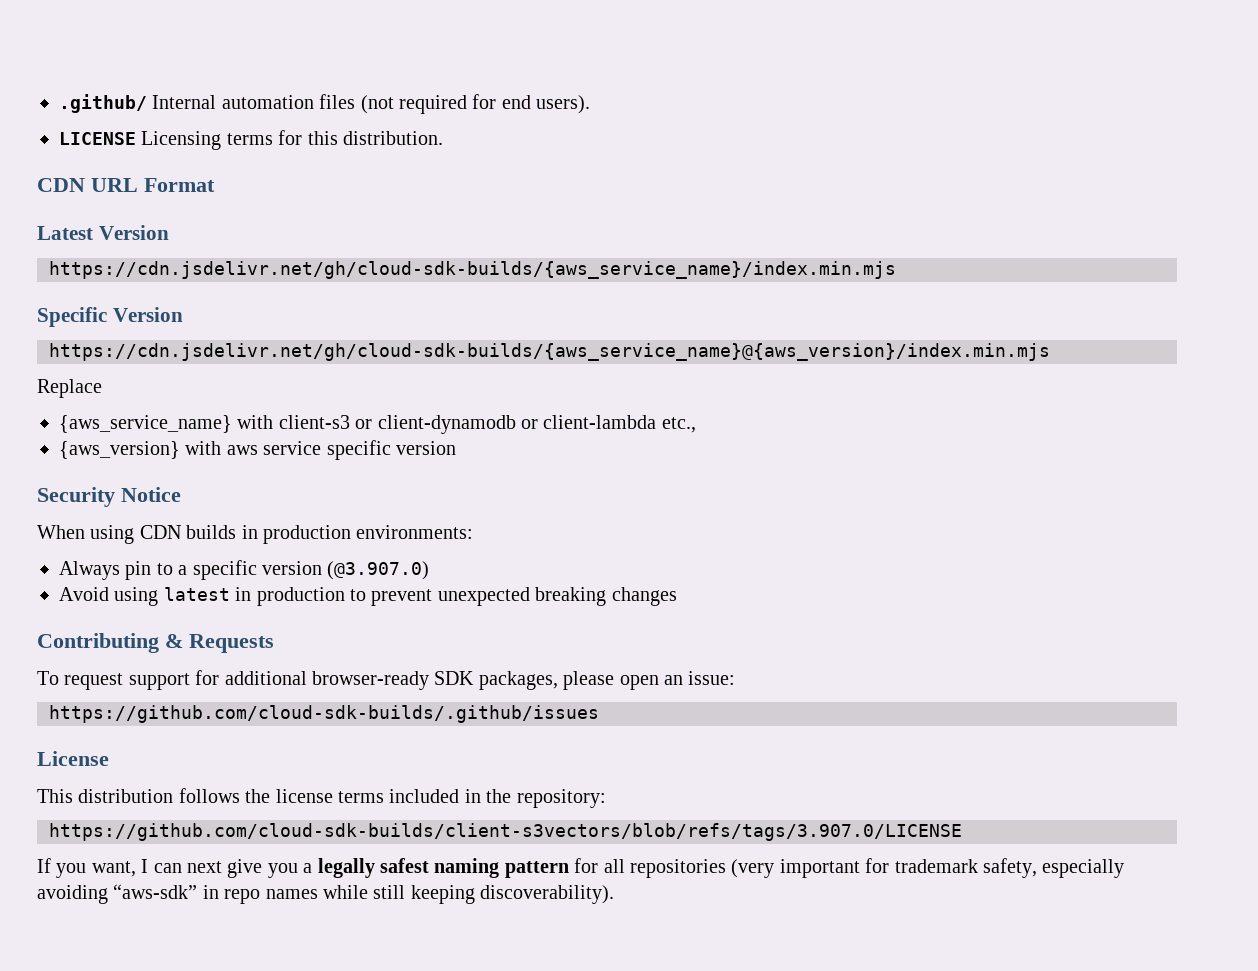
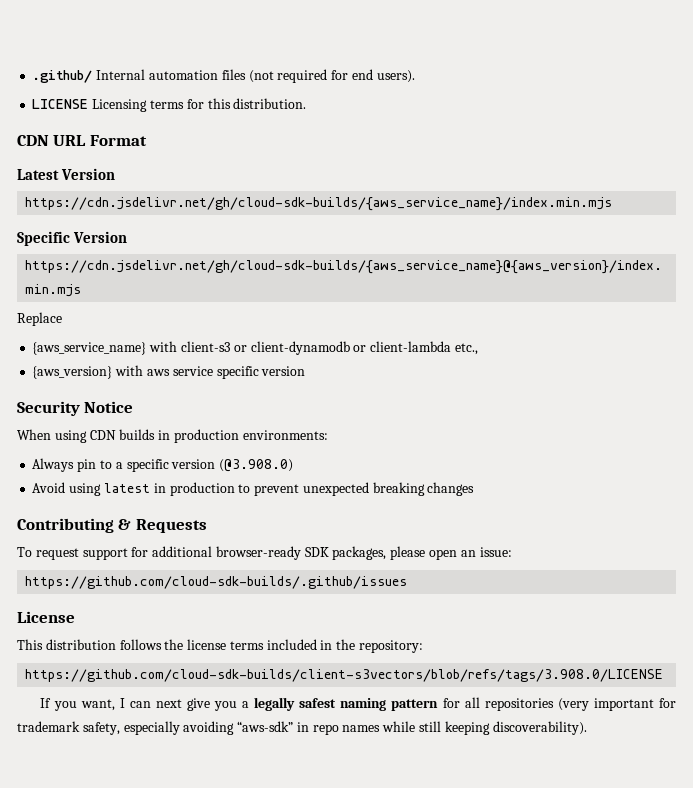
- Always pin to a specific version (@3.907.0)
+ Always pin to a specific version (@3.908.0)
- https://github.com/cloud-sdk-builds/client-s3vectors/blob/refs/tags/3.907.0/LICENSE
+ https://github.com/cloud-sdk-builds/client-s3vectors/blob/refs/tags/3.908.0/LICENSE

